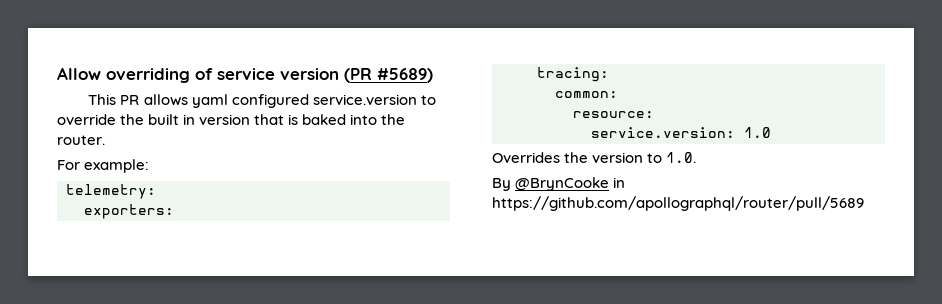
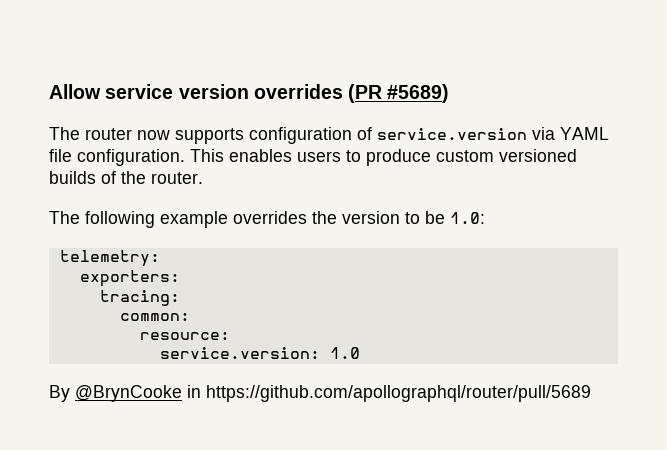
- Allow overriding of service version (PR #5689)
+ Allow service version overrides (PR #5689)
- This PR allows yaml configured service.version to override the built in version that is baked into the router.
- For example:
+ The router now supports configuration of service.version via YAML file configuration. This enables users to produce custom versioned builds of the router.
+ The following example overrides the version to be 1.0:
- Overrides the version to 1.0.

